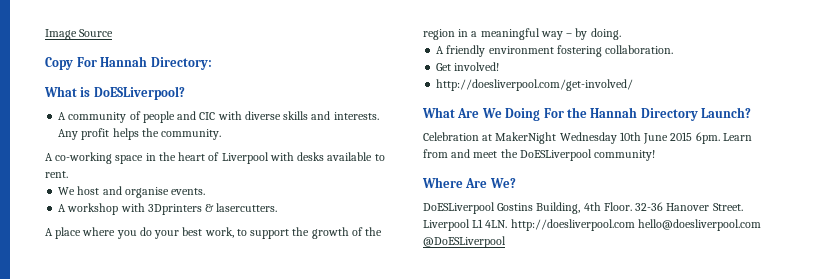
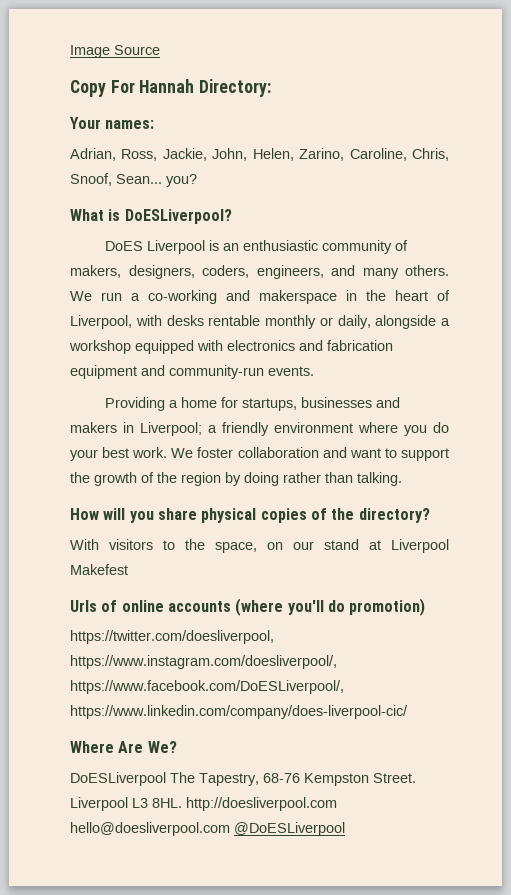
+ Your names:
+ Adrian, Ross, Jackie, John, Helen, Zarino, Caroline, Chris, Snoof, Sean... you?
  What is DoESLiverpool?
- A community of people and CIC with diverse skills and interests. Any profit helps the community.
- A co-working space in the heart of Liverpool with desks available to rent.
- We host and organise events.
- A workshop with 3Dprinters & lasercutters.
- A place where you do your best work, to support the growth of the region in a meaningful way – by doing.
- A friendly environment fostering collaboration.
- Get involved!
- http://doesliverpool.com/get-involved/
- What Are We Doing For the Hannah Directory Launch?
- Celebration at MakerNight Wednesday 10th June 2015 6pm. Learn from and meet the DoESLiverpool community!
+ DoES Liverpool is an enthusiastic community of makers, designers, coders, engineers, and many others. We run a co-working and makerspace in the heart of Liverpool, with desks rentable monthly or daily, alongside a workshop equipped with electronics and fabrication equipment and community-run events.
+ Providing a home for startups, businesses and makers in Liverpool; a friendly environment where you do your best work. We foster collaboration and want to support the growth of the region by doing rather than talking.
+ How will you share physical copies of the directory?
+ With visitors to the space, on our stand at Liverpool Makefest
+ Urls of online accounts (where you'll do promotion)
+ https://twitter.com/doesliverpool, https://www.instagram.com/doesliverpool/, https://www.facebook.com/DoESLiverpool/, https://www.linkedin.com/company/does-liverpool-cic/
  Where Are We?
- DoESLiverpool Gostins Building, 4th Floor. 32-36 Hanover Street. Liverpool L1 4LN. http://doesliverpool.com hello@doesliverpool.com @DoESLiverpool
+ DoESLiverpool The Tapestry, 68-76 Kempston Street. Liverpool L3 8HL. http://doesliverpool.com hello@doesliverpool.com @DoESLiverpool

